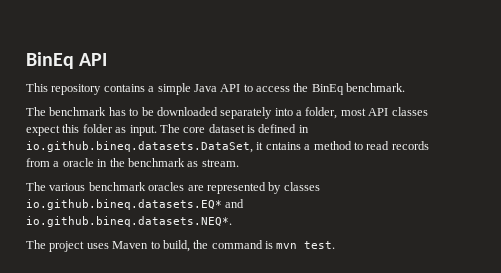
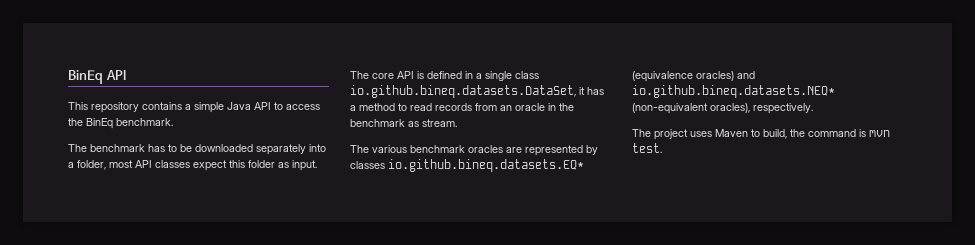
- The core dataset is defined in io.github.bineq.datasets.DataSet, it cntains a method to read records from a oracle in the benchmark as stream.
+ The core API is defined in a single class io.github.bineq.datasets.DataSet, it has a method to read records from an oracle in the benchmark as stream.
- The various benchmark oracles are represented by classes io.github.bineq.datasets.EQ* and io.github.bineq.datasets.NEQ*.
+ The various benchmark oracles are represented by classes io.github.bineq.datasets.EQ* (equivalence oracles) and io.github.bineq.datasets.NEQ* (non-equivalent oracles), respectively.

